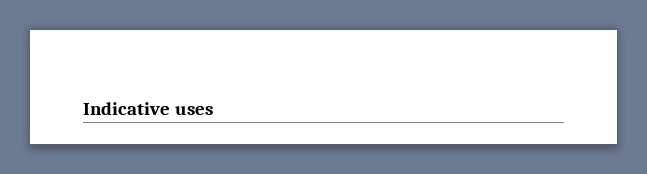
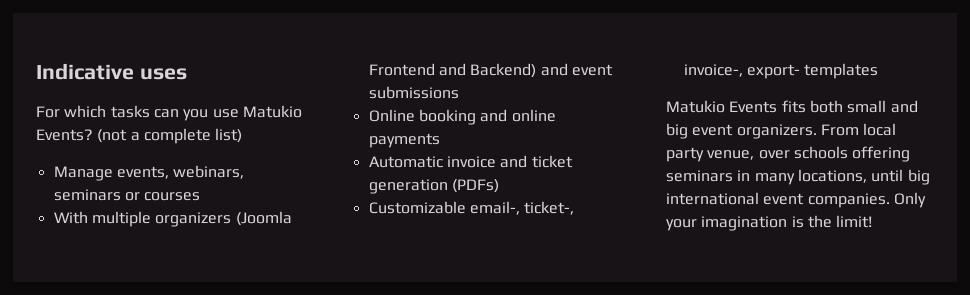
+ For which tasks can you use Matukio Events? (not a complete list)
+ Manage events, webinars, seminars or courses
+ With multiple organizers (Joomla Frontend and Backend) and event submissions
+ Online booking and online payments
+ Automatic invoice and ticket generation (PDFs)
+ Customizable email-, ticket-, invoice-, export- templates
+ Matukio Events fits both small and big event organizers. From local party venue, over schools offering seminars in many locations, until big international event companies. Only your imagination is the limit!

